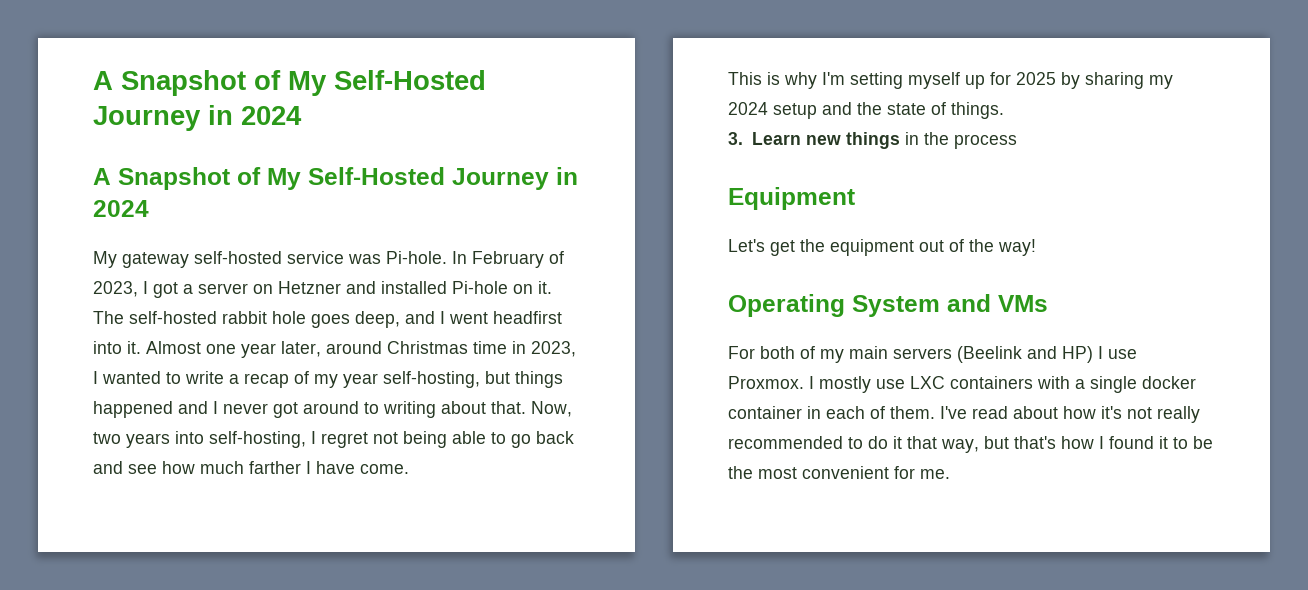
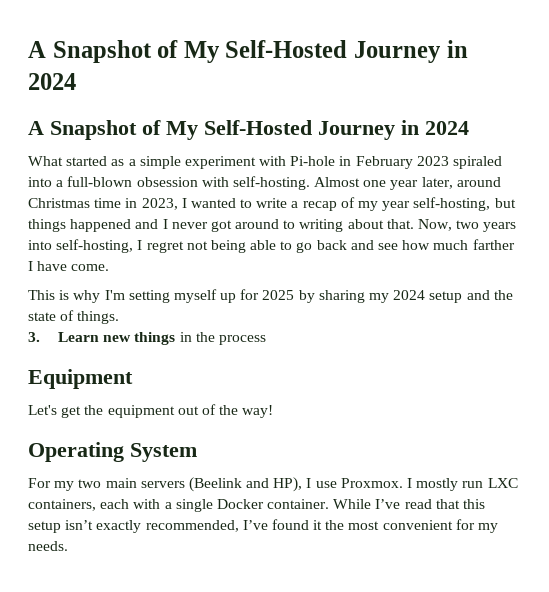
- My gateway self-hosted service was Pi-hole. In February of 2023, I got a server on Hetzner and installed Pi-hole on it. The self-hosted rabbit hole goes deep, and I went headfirst into it.
+ What started as a simple experiment with Pi-hole in February 2023 spiraled into a full-blown obsession with self-hosting.
- Operating System and VMs
+ Operating System
- For both of my main servers (Beelink and HP) I use Proxmox.
+ For my two main servers (Beelink and HP), I use Proxmox.
- I mostly use LXC containers with a single docker container in each of them. I've read about how it's not really recommended to do it that way, but that's how I found it to be the most convenient for me.
+ I mostly run LXC containers, each with a single Docker container. While I’ve read that this setup isn’t exactly recommended, I’ve found it the most convenient for my needs.

